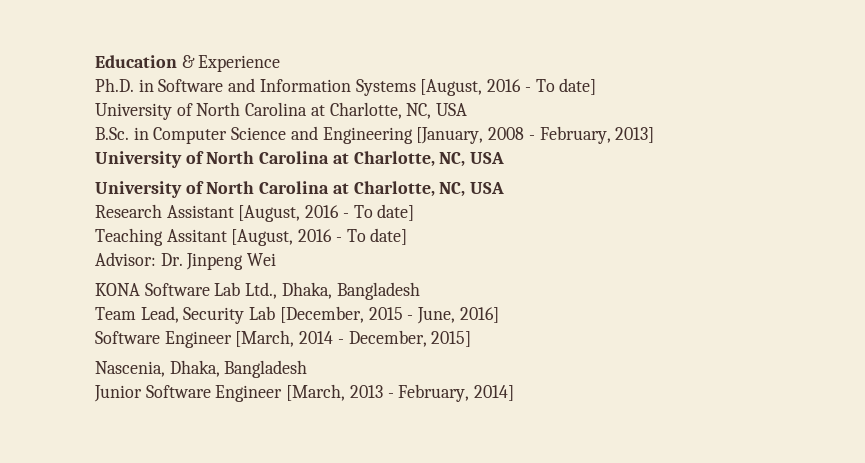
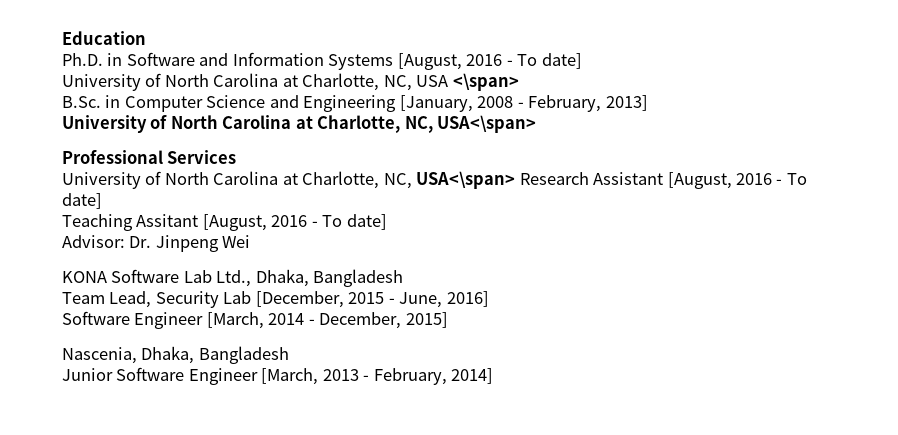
- Education & Experience
+ Education
  Ph.D. in Software and Information Systems [August, 2016 - To date]
- University of North Carolina at Charlotte, NC, USA
+ University of North Carolina at Charlotte, NC, USA <\span>
  B.Sc. in Computer Science and Engineering [January, 2008 - February, 2013]
- University of North Carolina at Charlotte, NC, USA
- University of North Carolina at Charlotte, NC, USA
- Research Assistant [August, 2016 - To date]
+ University of North Carolina at Charlotte, NC, USA<\span>
+ Professional Services
+ University of North Carolina at Charlotte, NC, USA<\span> Research Assistant [August, 2016 - To date]

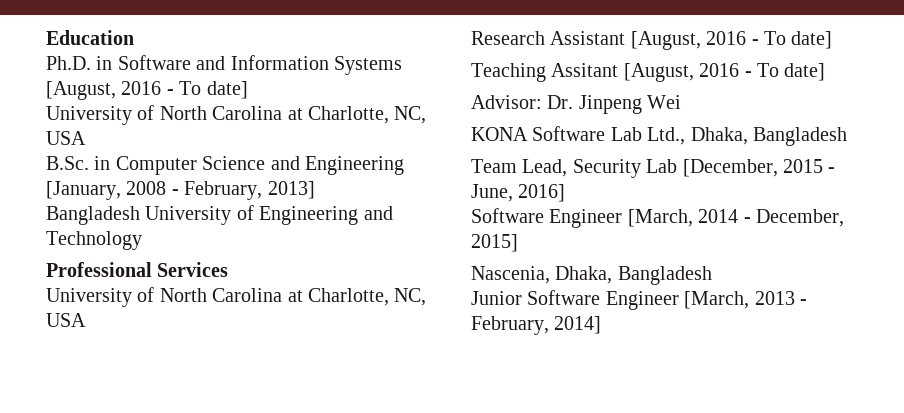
  Ph.D. in Software and Information Systems [August, 2016 - To date]
- University of North Carolina at Charlotte, NC, USA <\span>
+ University of North Carolina at Charlotte, NC, USA
  B.Sc. in Computer Science and Engineering [January, 2008 - February, 2013]
- University of North Carolina at Charlotte, NC, USA<\span>
+ Bangladesh University of Engineering and Technology
  Professional Services
- University of North Carolina at Charlotte, NC, USA<\span> Research Assistant [August, 2016 - To date]
+ University of North Carolina at Charlotte, NC, USA
+ Research Assistant [August, 2016 - To date]

